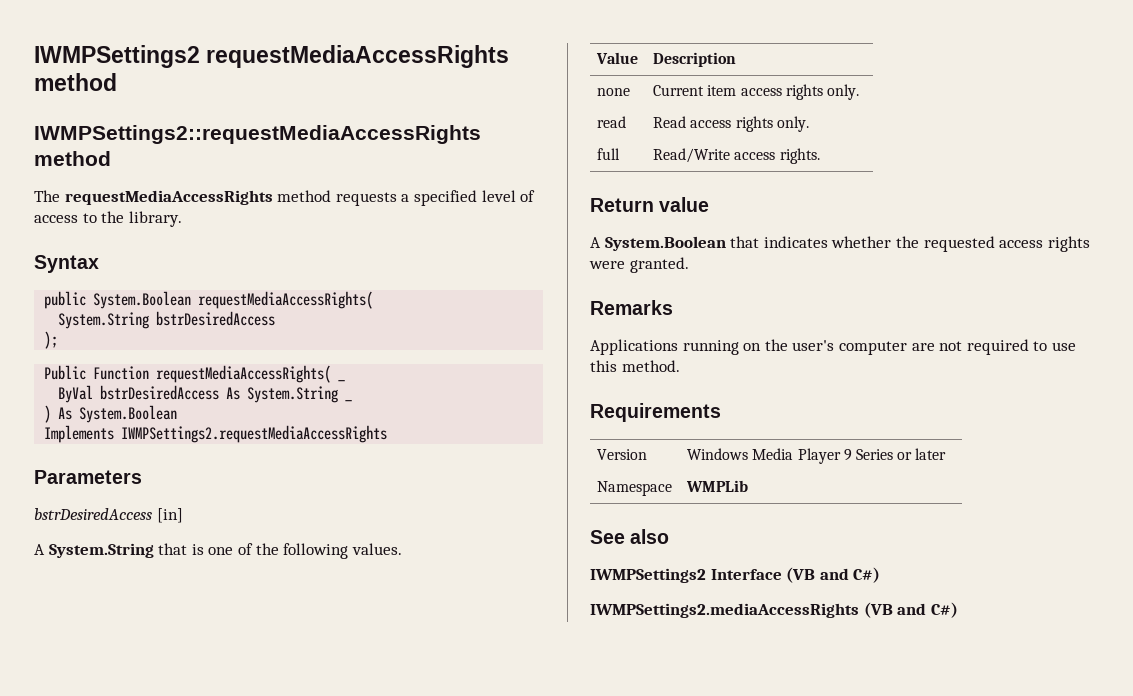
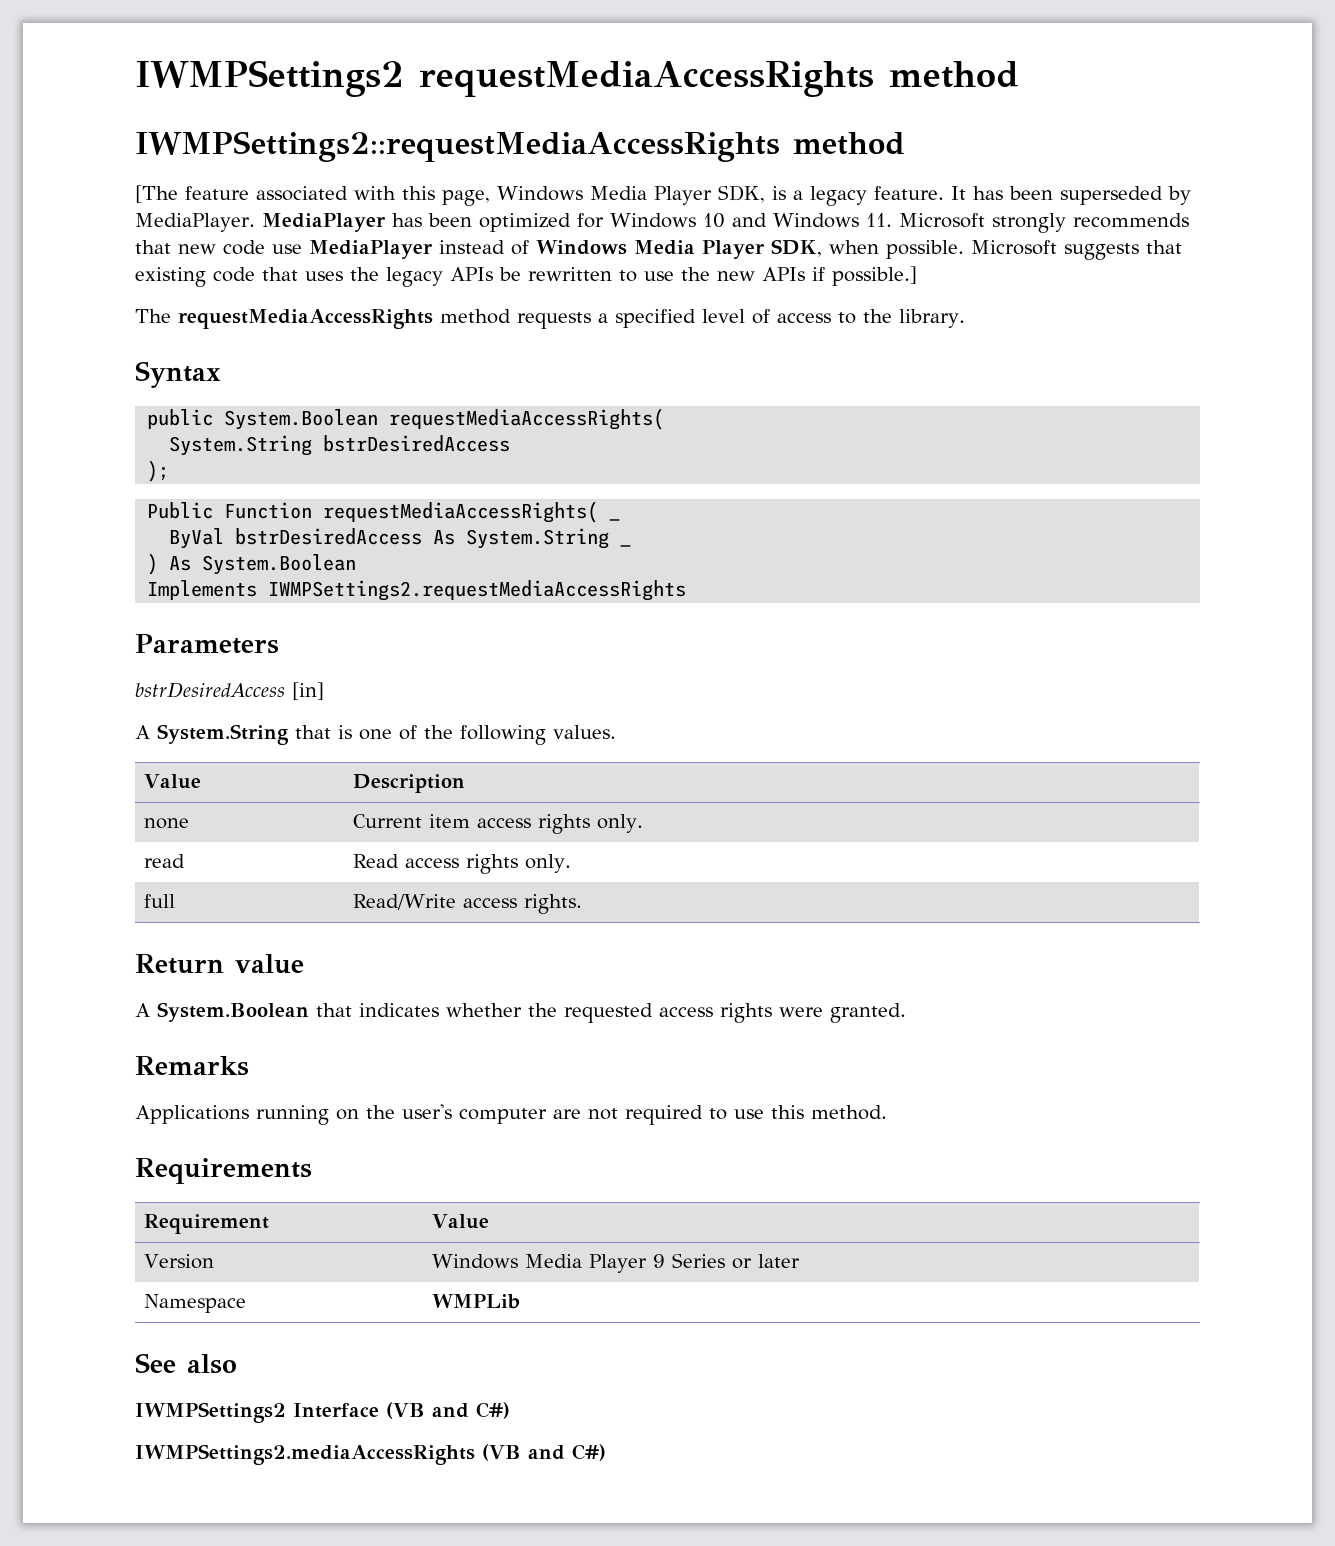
+ [The feature associated with this page, Windows Media Player SDK, is a legacy feature. It has been superseded by MediaPlayer. MediaPlayer has been optimized for Windows 10 and Windows 11. Microsoft strongly recommends that new code use MediaPlayer instead of Windows Media Player SDK, when possible. Microsoft suggests that existing code that uses the legacy APIs be rewritten to use the new APIs if possible.]
+ Requirement | Value

